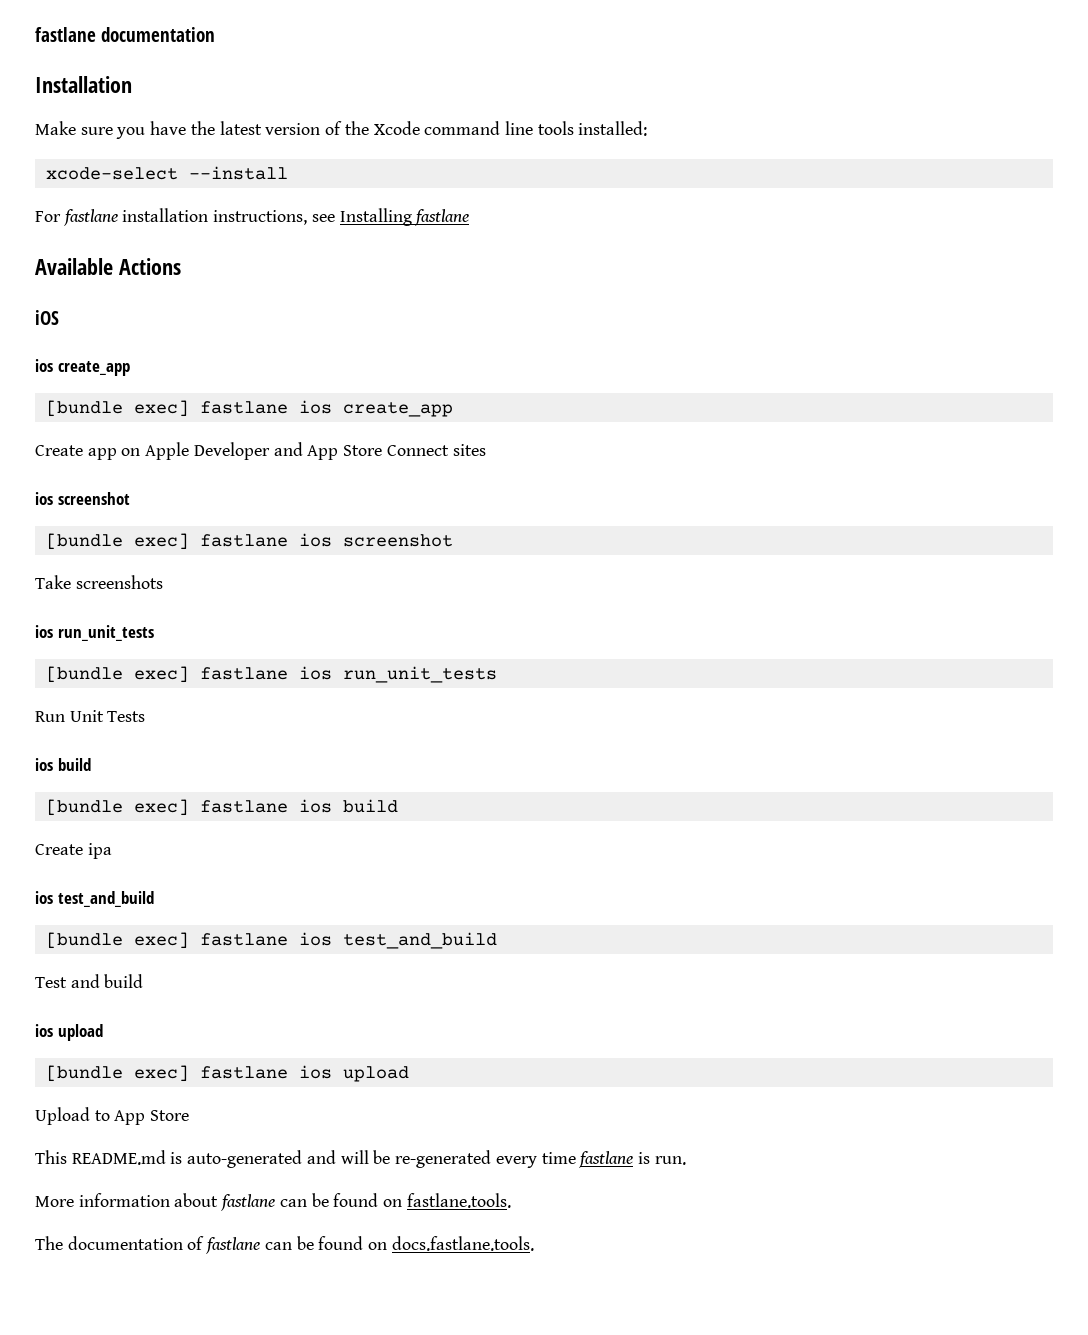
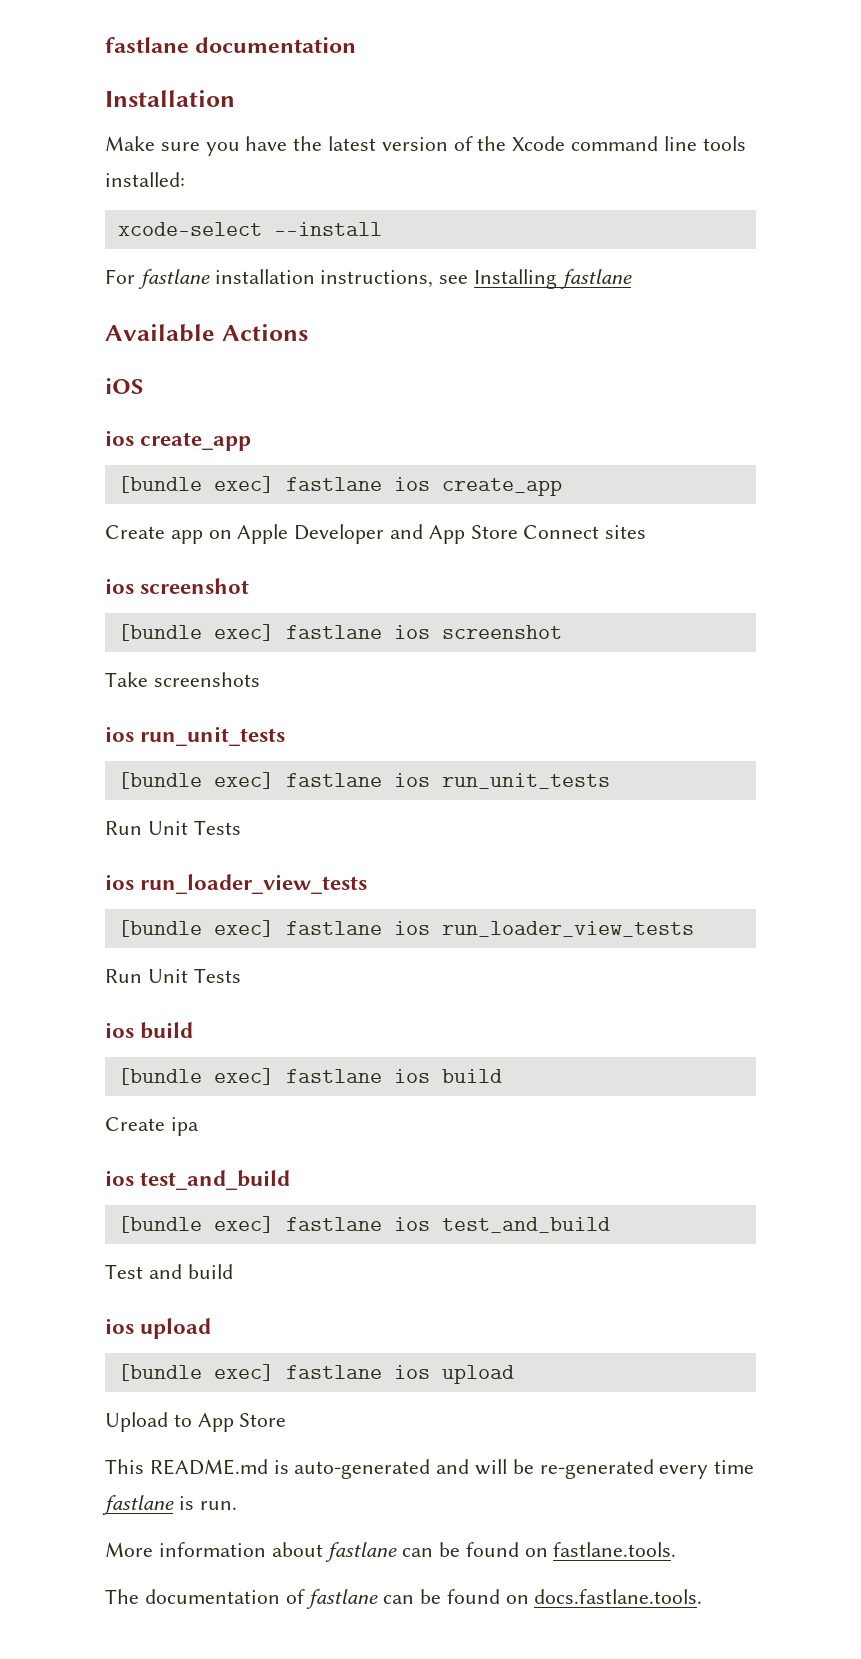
  [bundle exec] fastlane ios run_unit_tests
+ Run Unit Tests
+ ios run_loader_view_tests
+ [bundle exec] fastlane ios run_loader_view_tests

